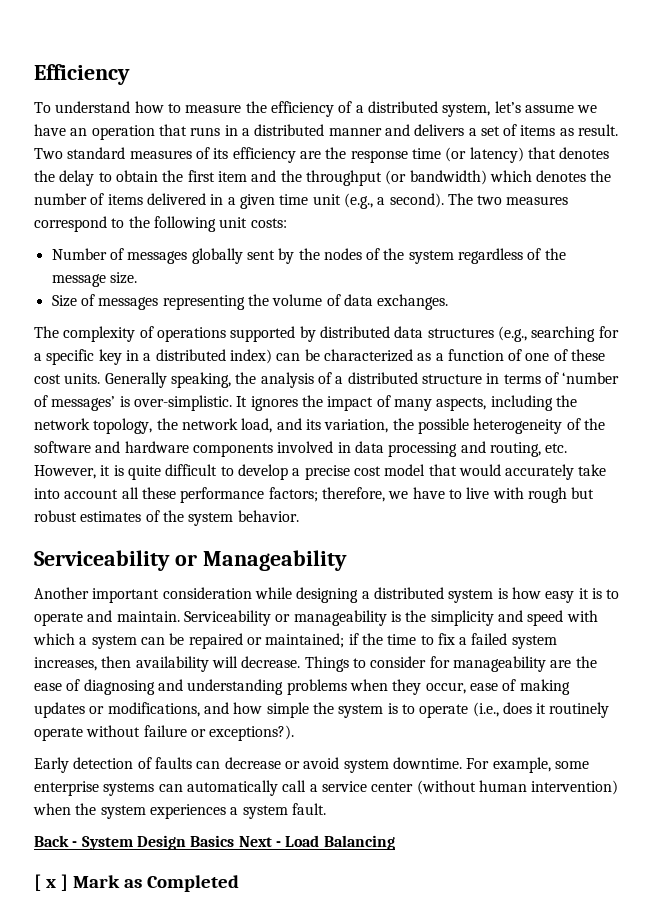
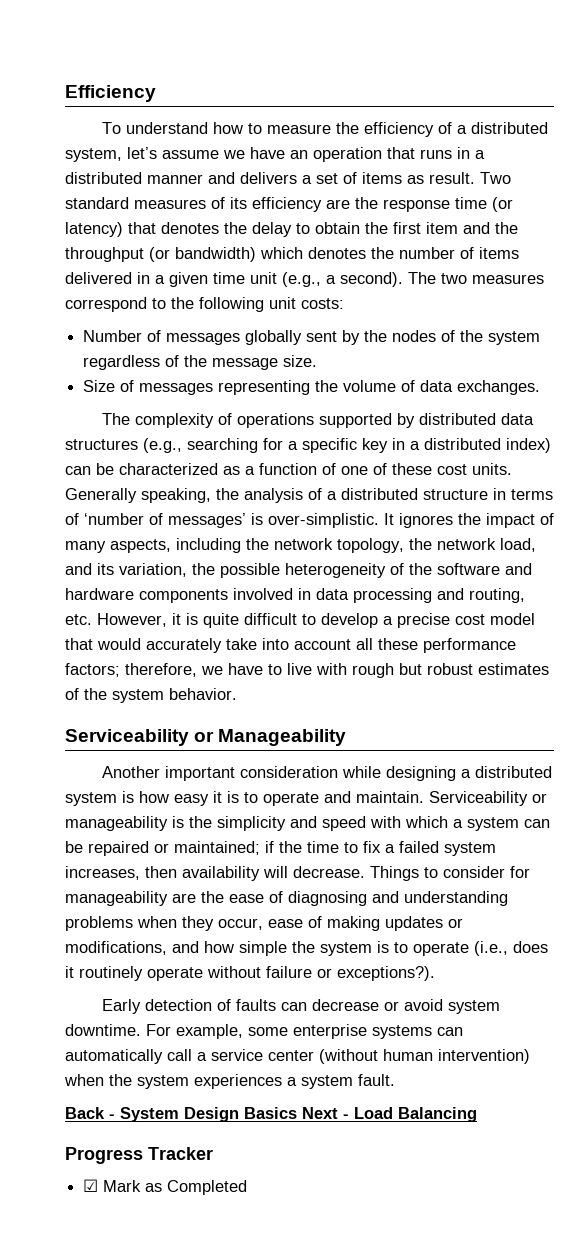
- [ x ] Mark as Completed
+ Progress Tracker
+ ☑ Mark as Completed

